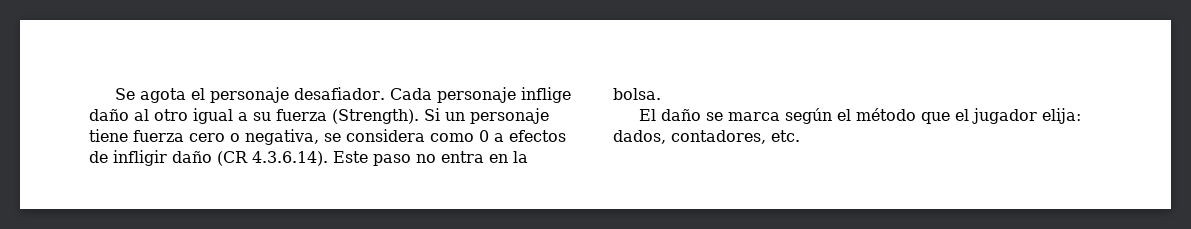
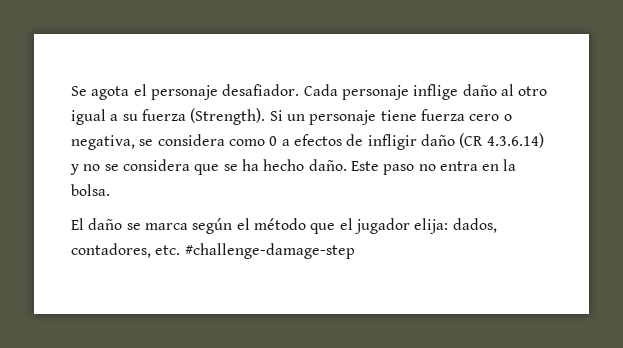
- Si un personaje tiene fuerza cero o negativa, se considera como 0 a efectos de infligir daño (CR 4.3.6.14). Este paso no entra en la bolsa.
+ Si un personaje tiene fuerza cero o negativa, se considera como 0 a efectos de infligir daño (CR 4.3.6.14) y no se considera que se ha hecho daño. Este paso no entra en la bolsa.
- El daño se marca según el método que el jugador elija: dados, contadores, etc.
+ El daño se marca según el método que el jugador elija: dados, contadores, etc. #challenge-damage-step

